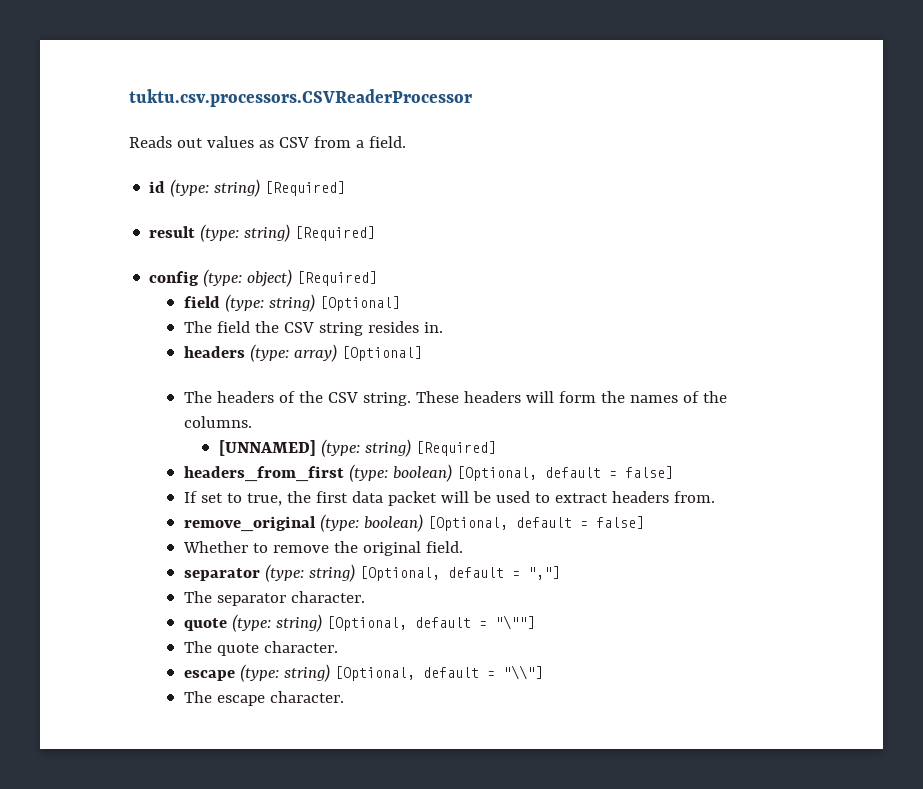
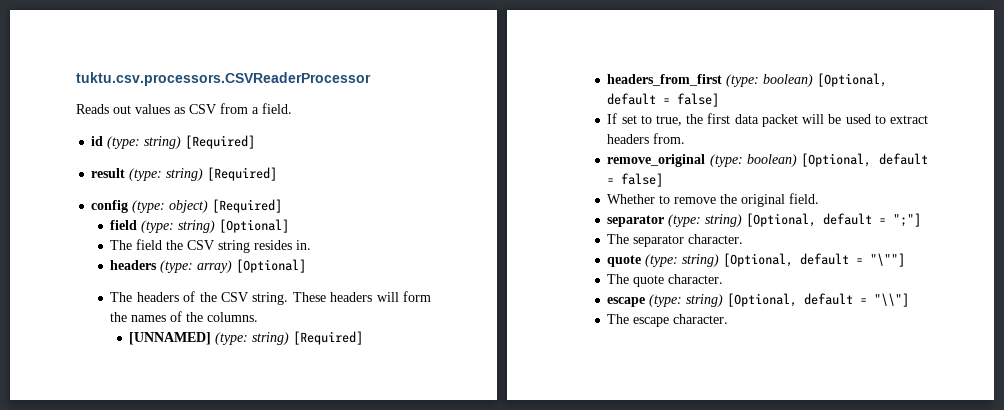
- separator (type: string) [Optional, default = ","]
+ separator (type: string) [Optional, default = ";"]

